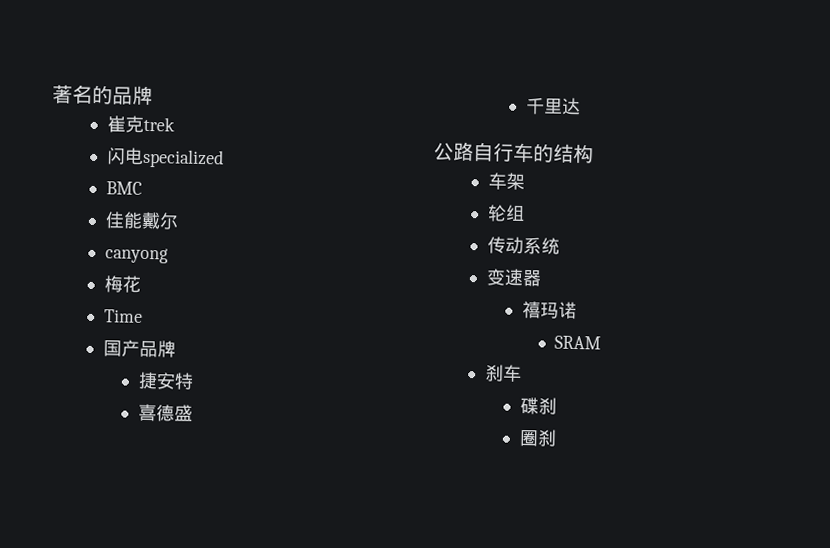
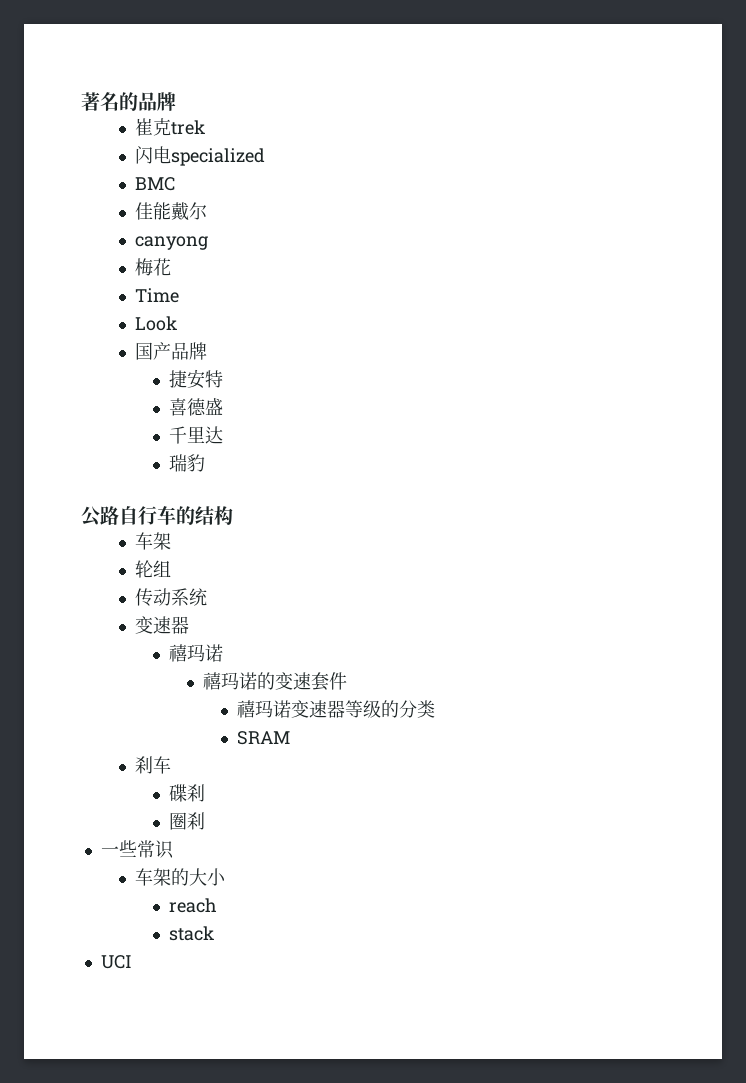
+ Look
+ 瑞豹
+ 禧玛诺的变速套件
+ 禧玛诺变速器等级的分类
  SRAM
  刹车
  碟刹
  圈刹
+ 一些常识
+ 车架的大小
+ reach
+ stack
+ UCI

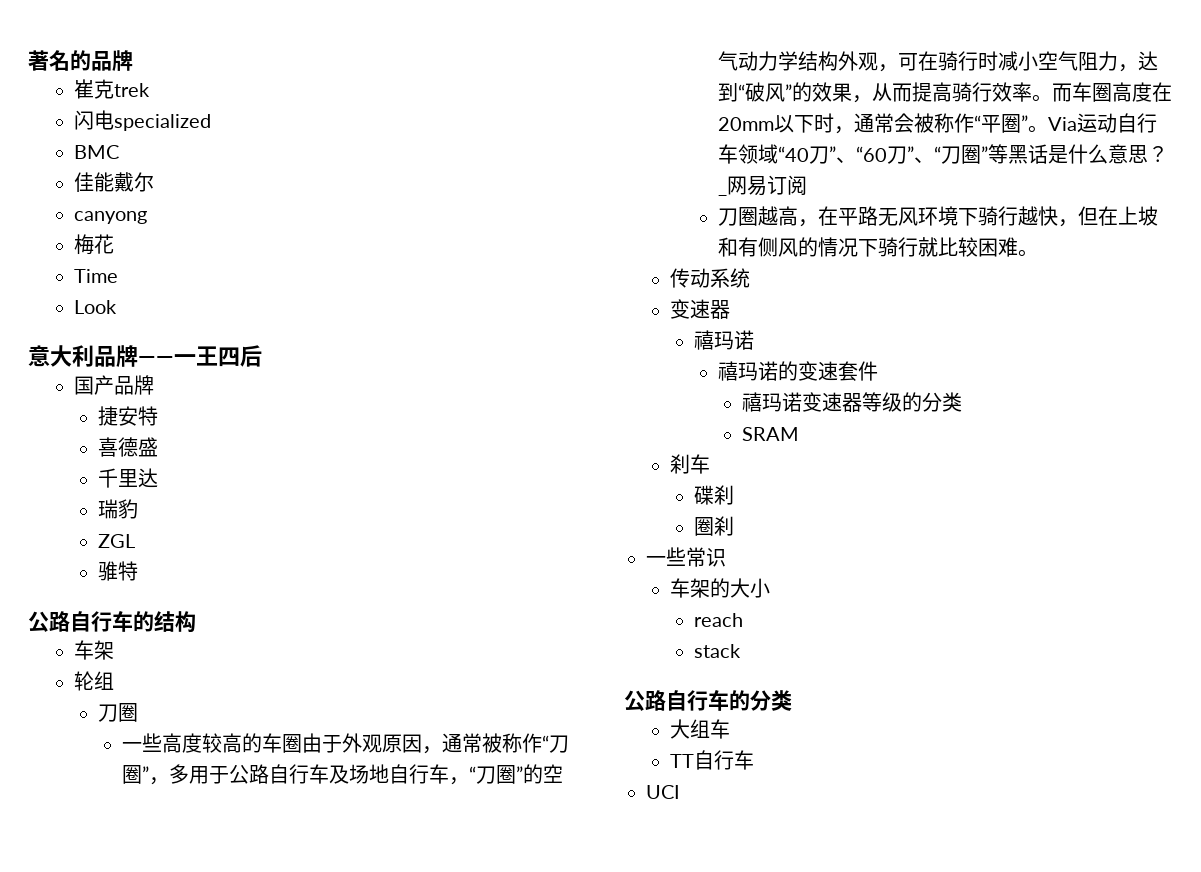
+ 意大利品牌——一王四后
+ ZGL
+ 骓特
  轮组
+ 刀圈
+ 一些高度较高的车圈由于外观原因，通常被称作“刀圈”，多用于公路自行车及场地自行车，“刀圈”的空气动力学结构外观，可在骑行时减小空气阻力，达到“破风”的效果，从而提高骑行效率。而车圈高度在20mm以下时，通常会被称作“平圈”。Via运动自行车领域“40刀”、“60刀”、“刀圈”等黑话是什么意思？_网易订阅
+ 刀圈越高，在平路无风环境下骑行越快，但在上坡和有侧风的情况下骑行就比较困难。
+ 公路自行车的分类
+ 大组车
+ TT自行车

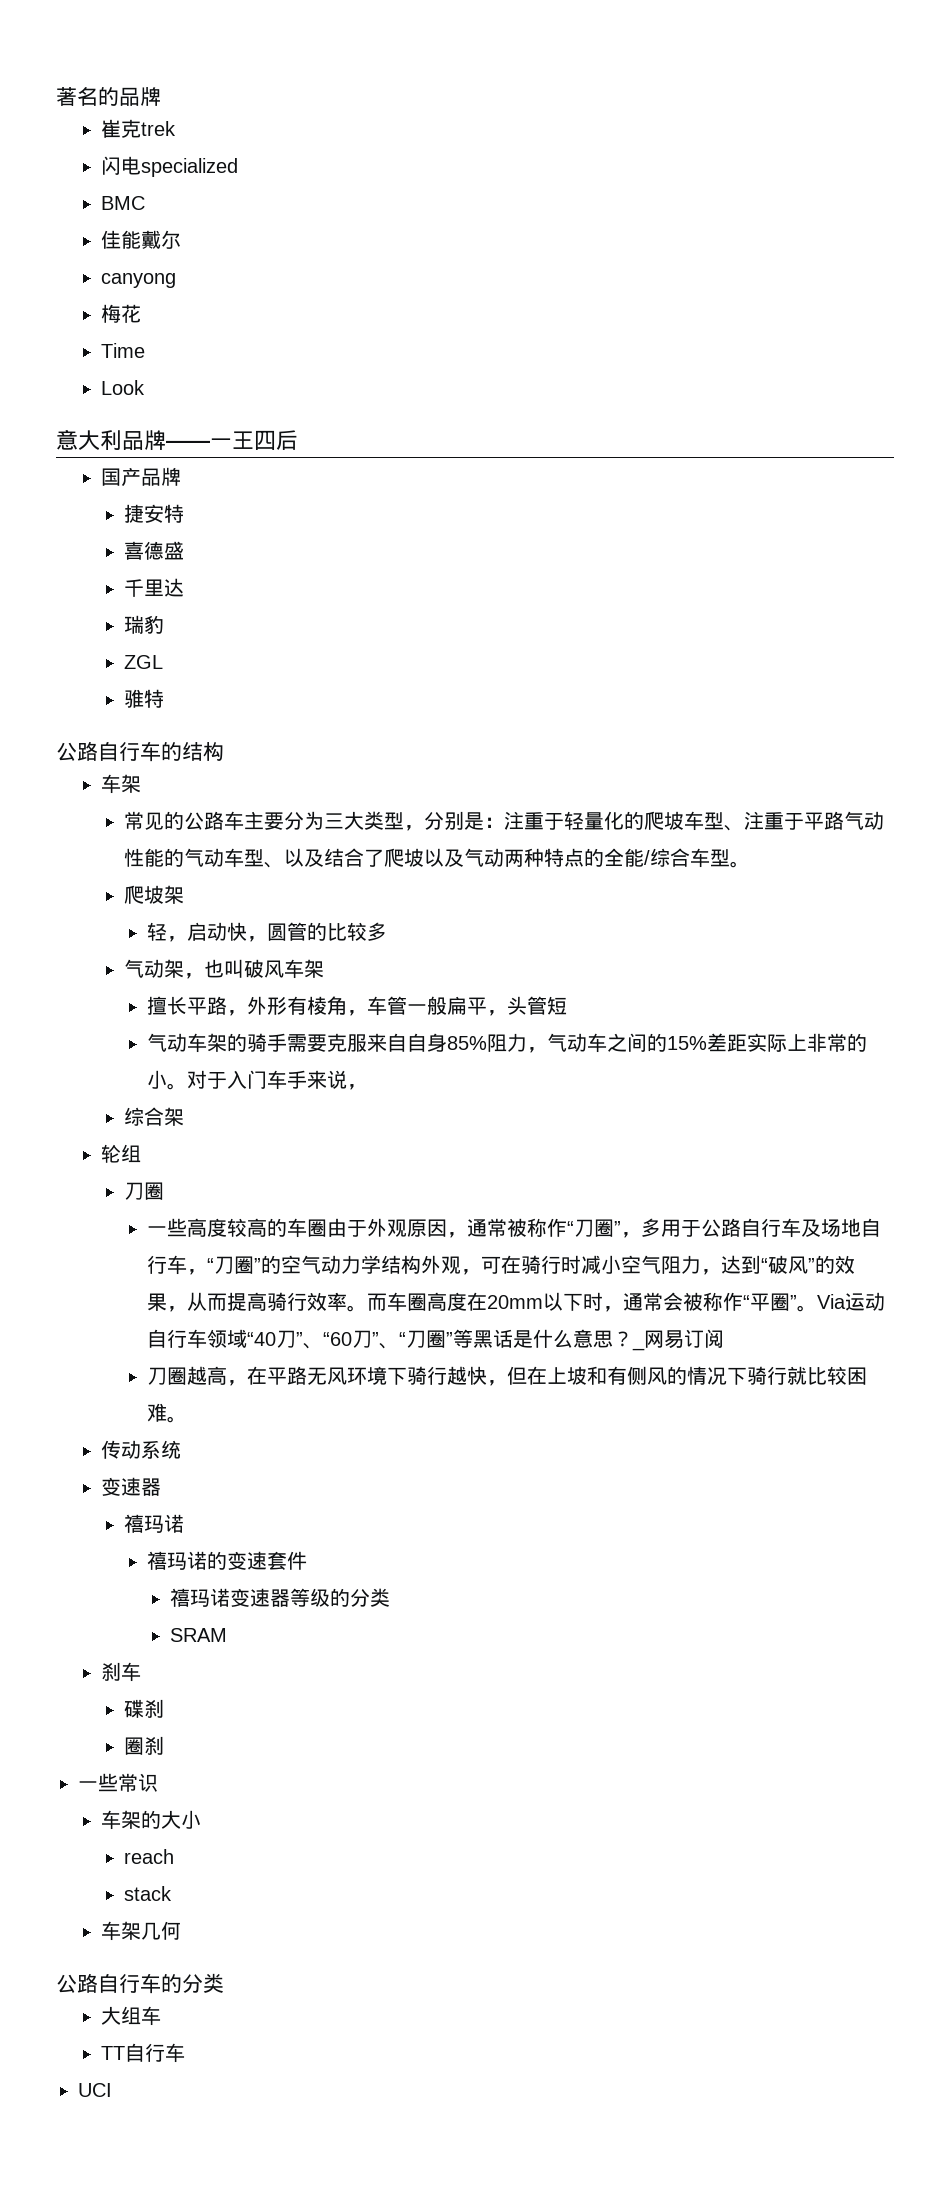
+ 常见的公路车主要分为三大类型，分别是：注重于轻量化的爬坡车型、注重于平路气动性能的气动车型、以及结合了爬坡以及气动两种特点的全能/综合车型。
+ 爬坡架
+ 轻，启动快，圆管的比较多
+ 气动架，也叫破风车架
+ 擅长平路，外形有棱角，车管一般扁平，头管短
+ 气动车架的骑手需要克服来自自身85%阻力，气动车之间的15%差距实际上非常的小。对于入门车手来说，
+ 综合架
+ 车架几何

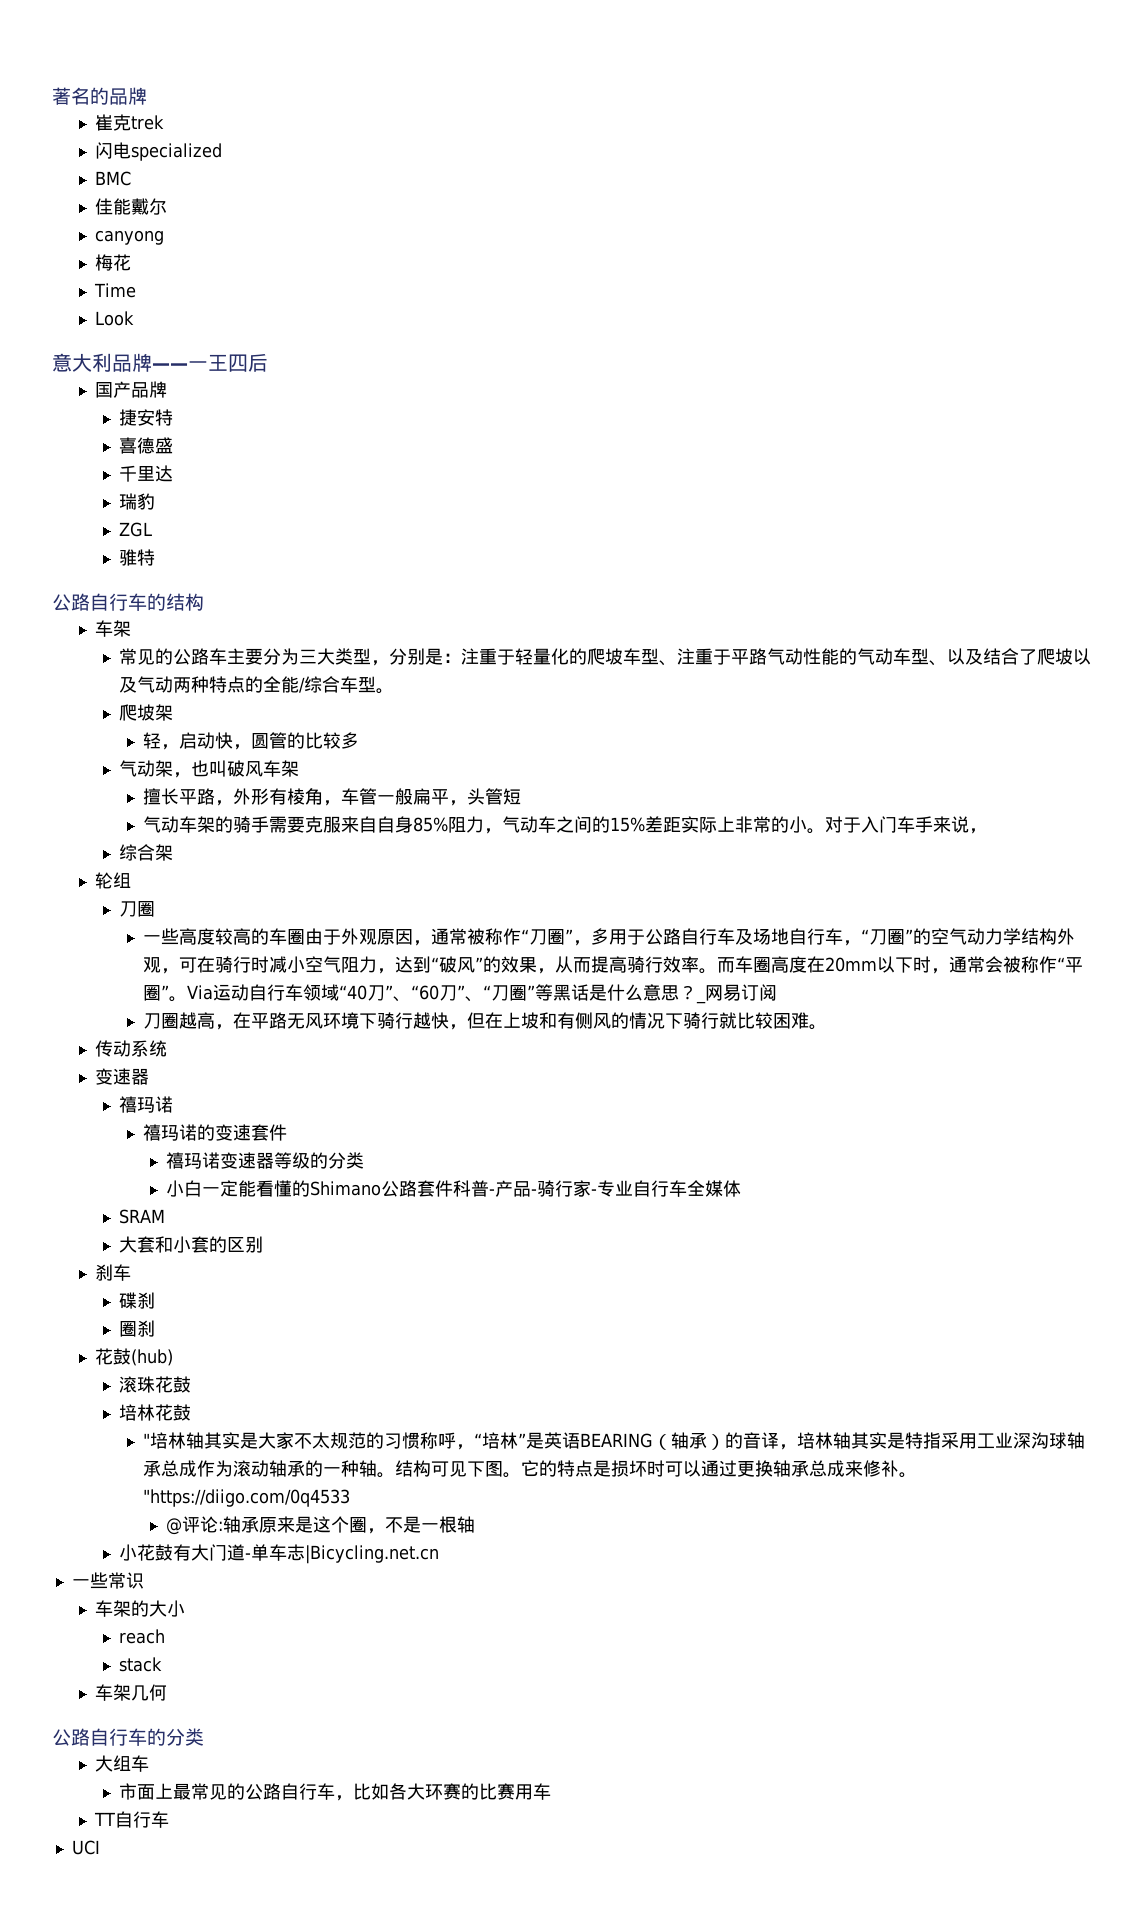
+ 小白一定能看懂的Shimano公路套件科普-产品-骑行家-专业自行车全媒体
  SRAM
+ 大套和小套的区别
  刹车
  碟刹
  圈刹
+ 花鼓(hub)
+ 滚珠花鼓
+ 培林花鼓
+ "培林轴其实是大家不太规范的习惯称呼，“培林”是英语BEARING（轴承）的音译，培林轴其实是特指采用工业深沟球轴承总成作为滚动轴承的一种轴。结构可见下图。它的特点是损坏时可以通过更换轴承总成来修补。"https://diigo.com/0q4533
+ @评论:轴承原来是这个圈，不是一根轴
+ 小花鼓有大门道-单车志|Bicycling.net.cn
+ 市面上最常见的公路自行车，比如各大环赛的比赛用车

